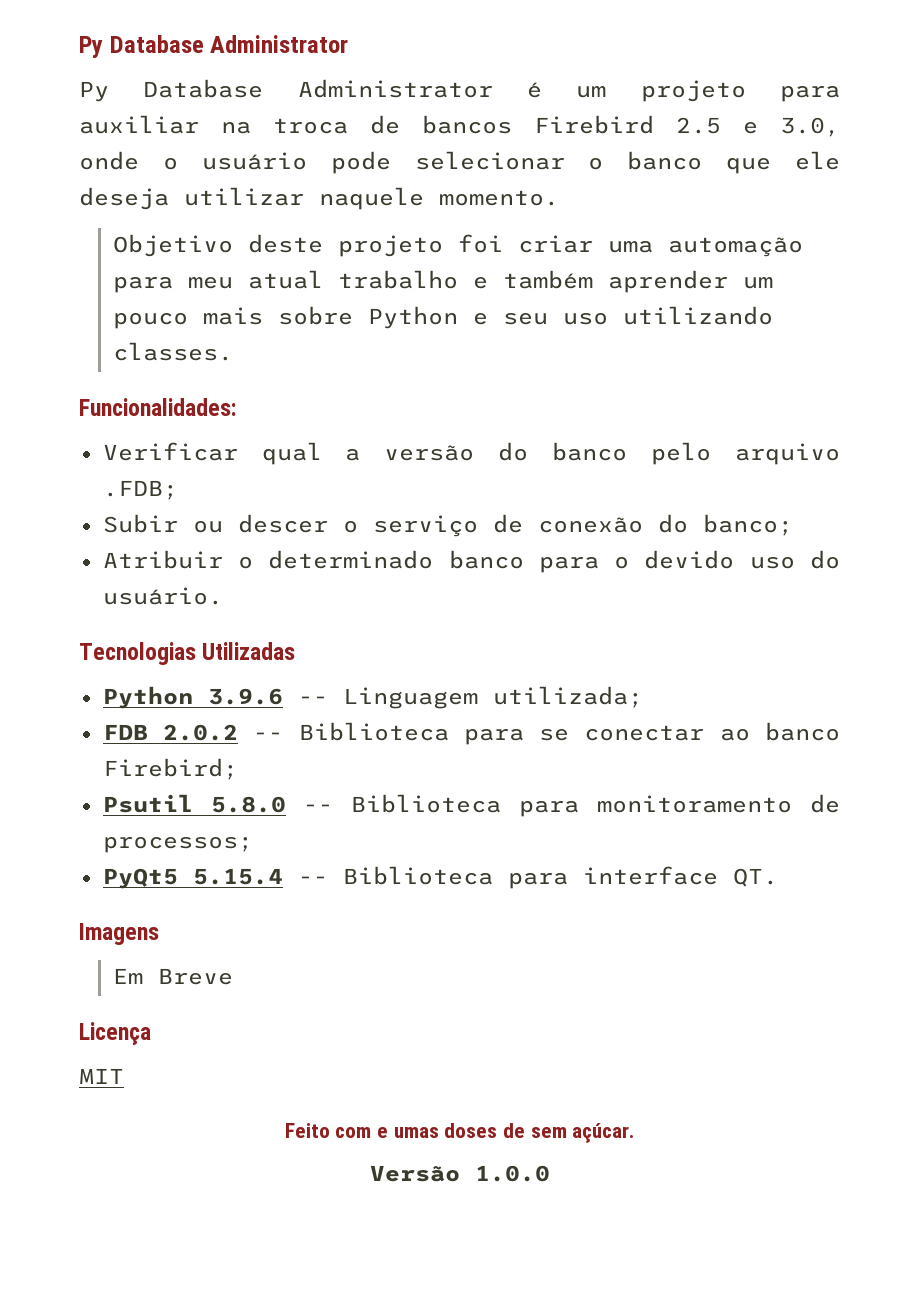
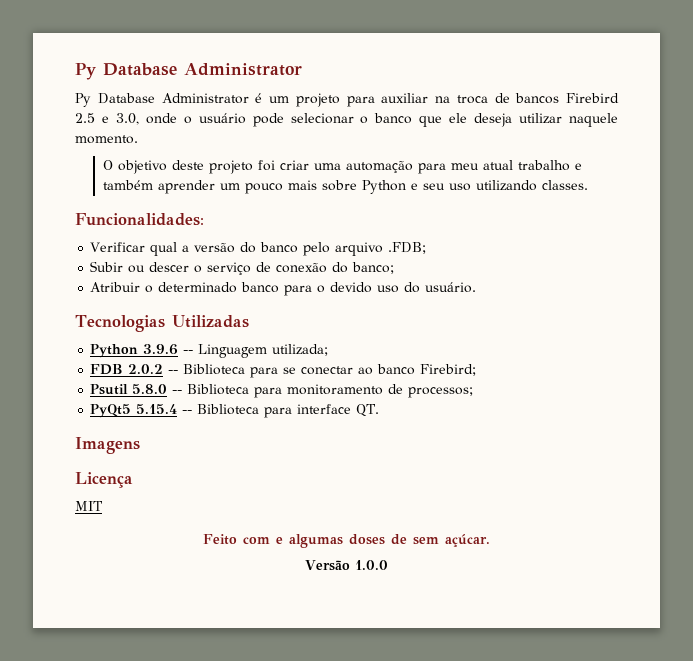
- Objetivo deste projeto foi criar uma automação para meu atual trabalho e também aprender um pouco mais sobre Python e seu uso utilizando classes.
+ O objetivo deste projeto foi criar uma automação para meu atual trabalho e também aprender um pouco mais sobre Python e seu uso utilizando classes.
- Em Breve
- Feito com e umas doses de sem açúcar.
+ Feito com e algumas doses de sem açúcar.

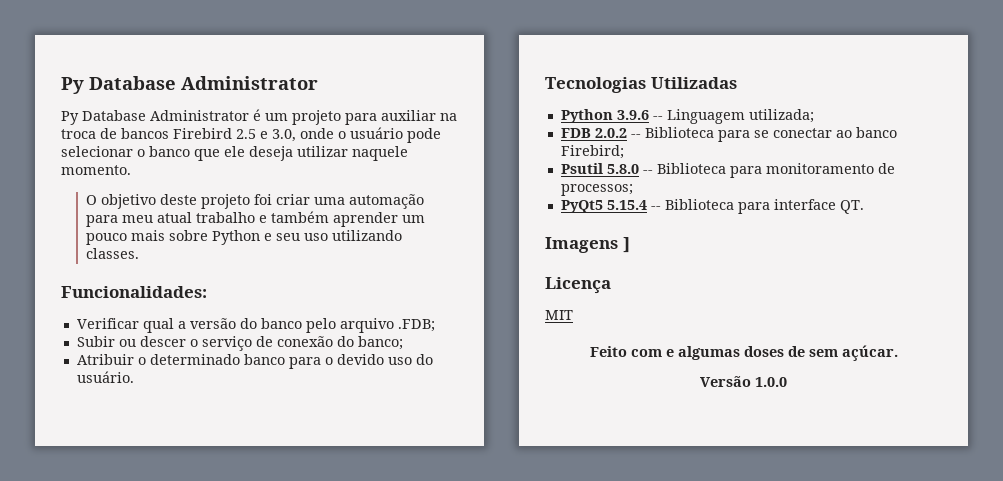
- Imagens
+ Imagens ]

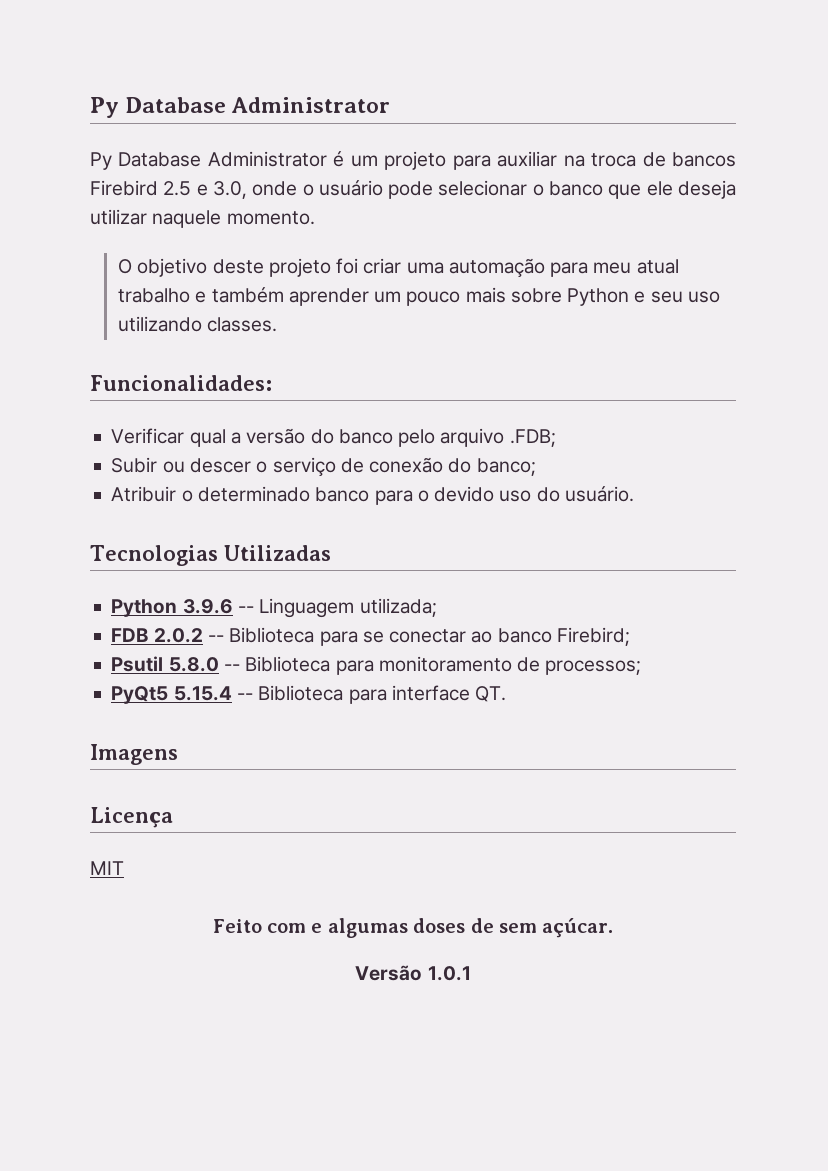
- Imagens ]
+ Imagens
- Versão 1.0.0
+ Versão 1.0.1

